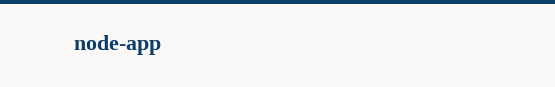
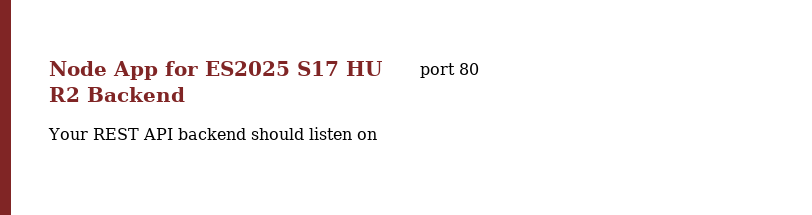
- node-app
+ Node App for ES2025 S17 HU R2 Backend
+ Your REST API backend should listen on port 80

